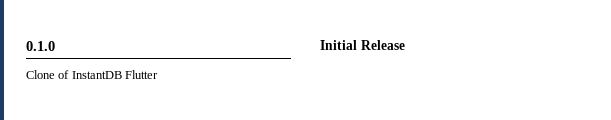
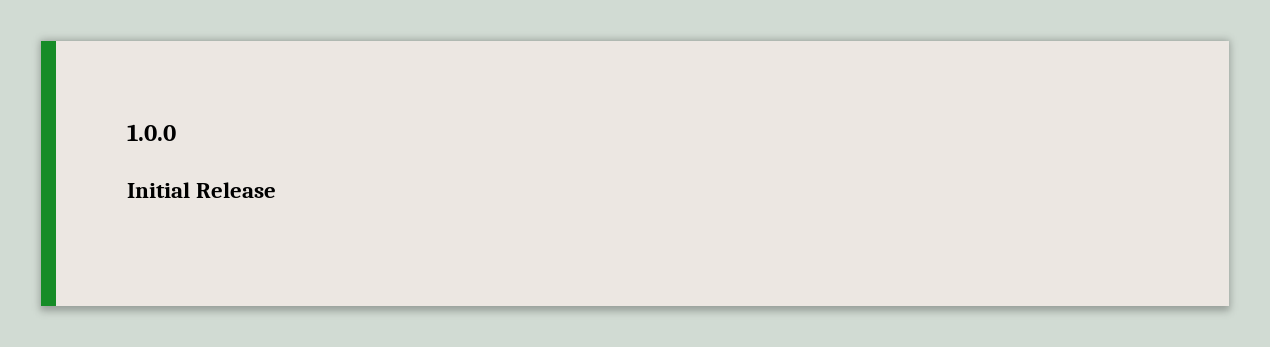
- 0.1.0
- Clone of InstantDB Flutter
+ 1.0.0

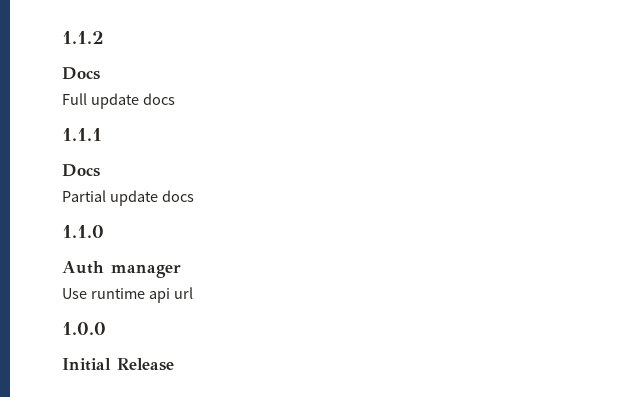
+ 1.1.2
+ Docs
+ Full update docs
+ 1.1.1
+ Docs
+ Partial update docs
+ 1.1.0
+ Auth manager
+ Use runtime api url

